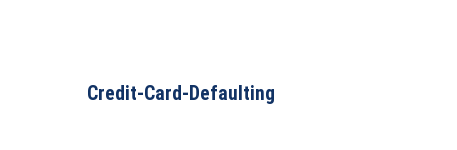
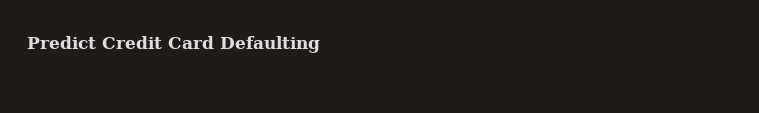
- Credit-Card-Defaulting
+ Predict Credit Card Defaulting

